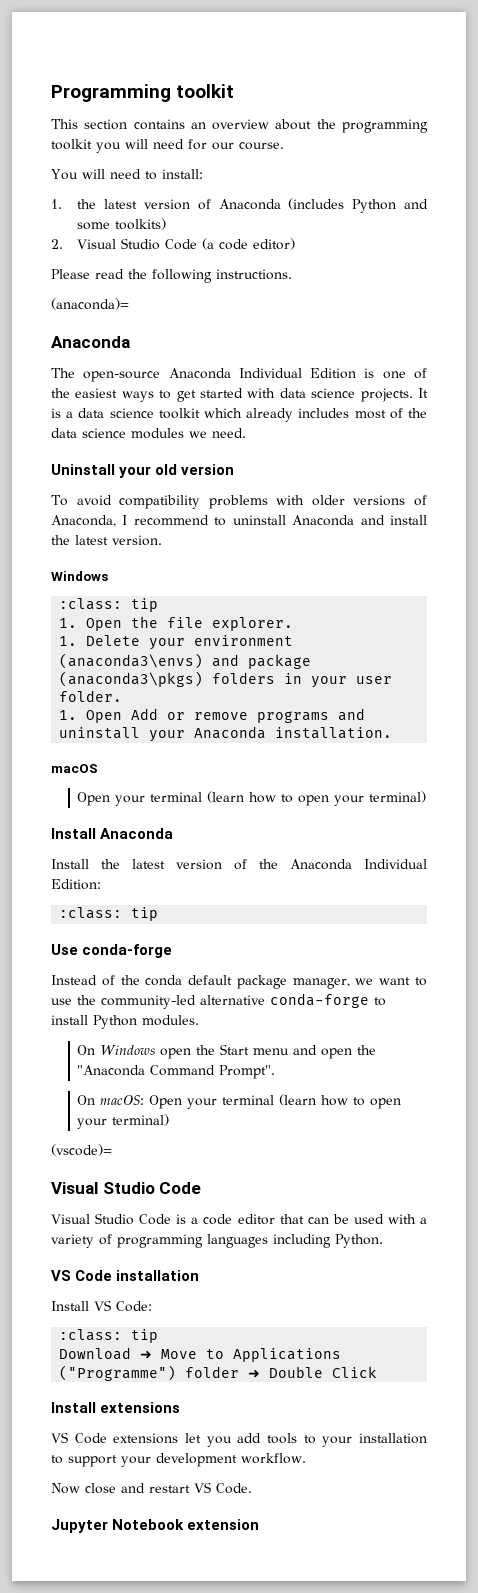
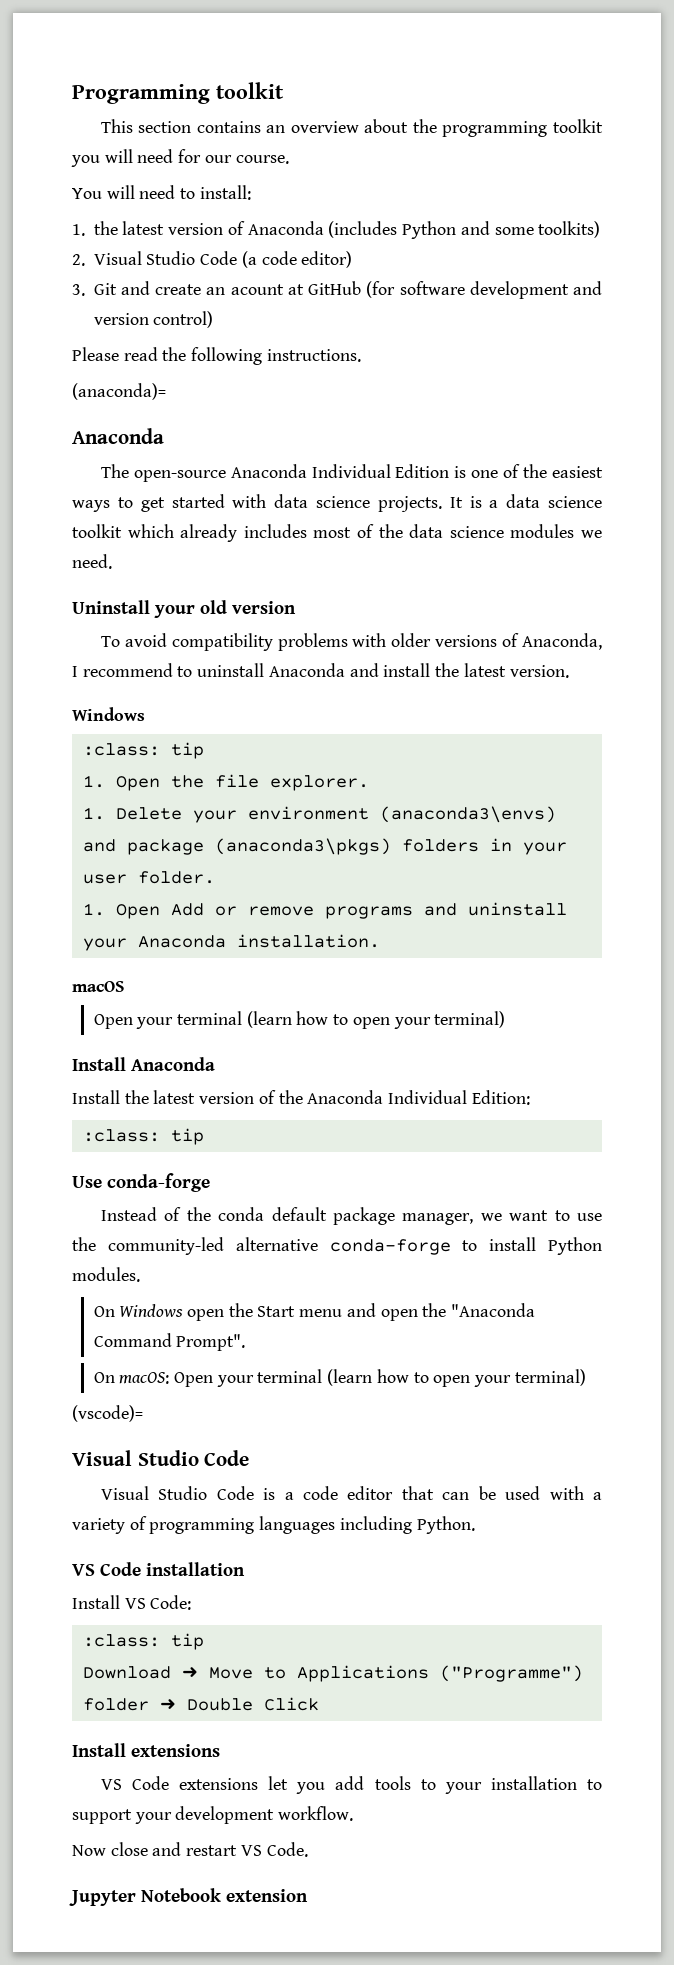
+ 3. Git and create an acount at GitHub (for software development and version control)

